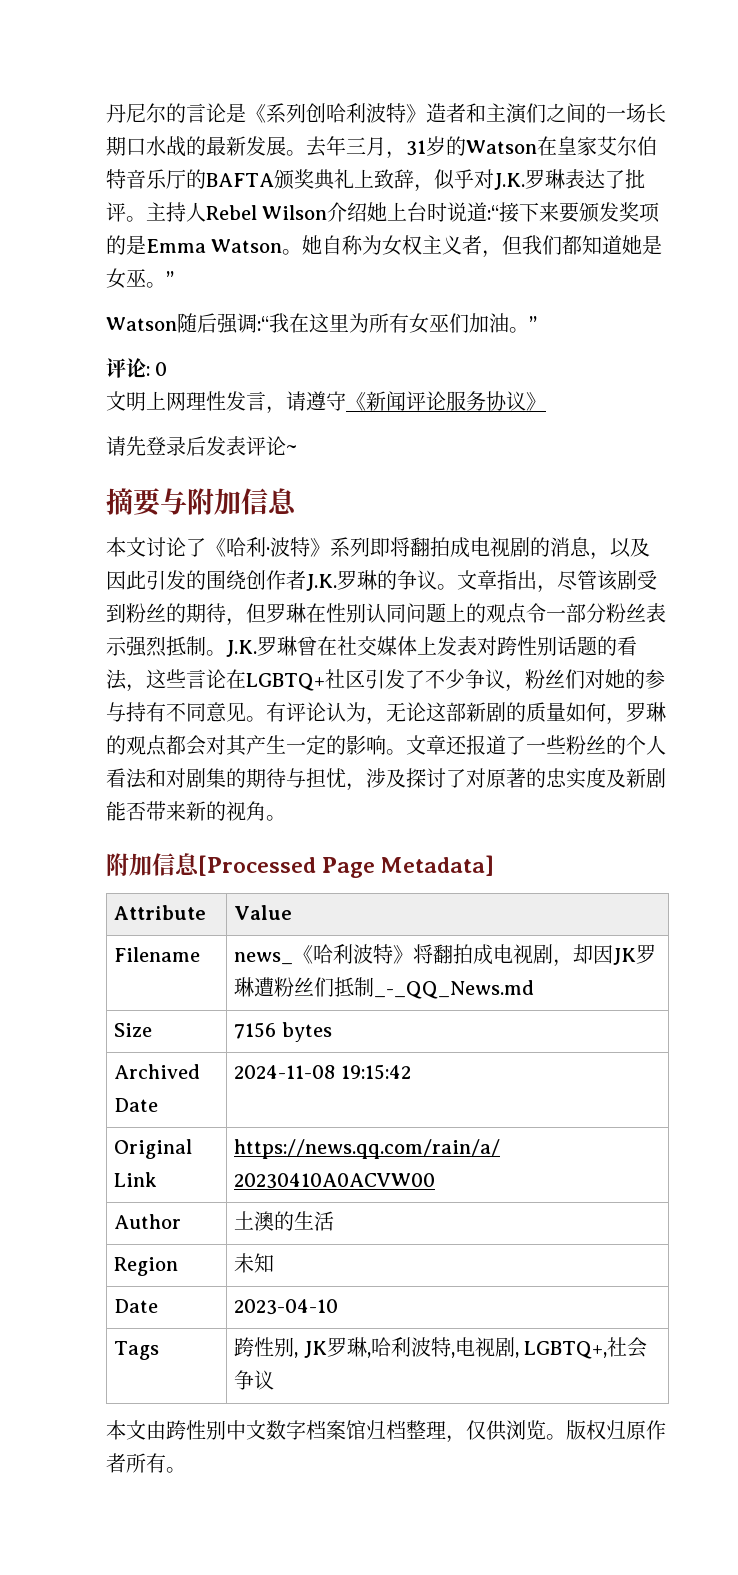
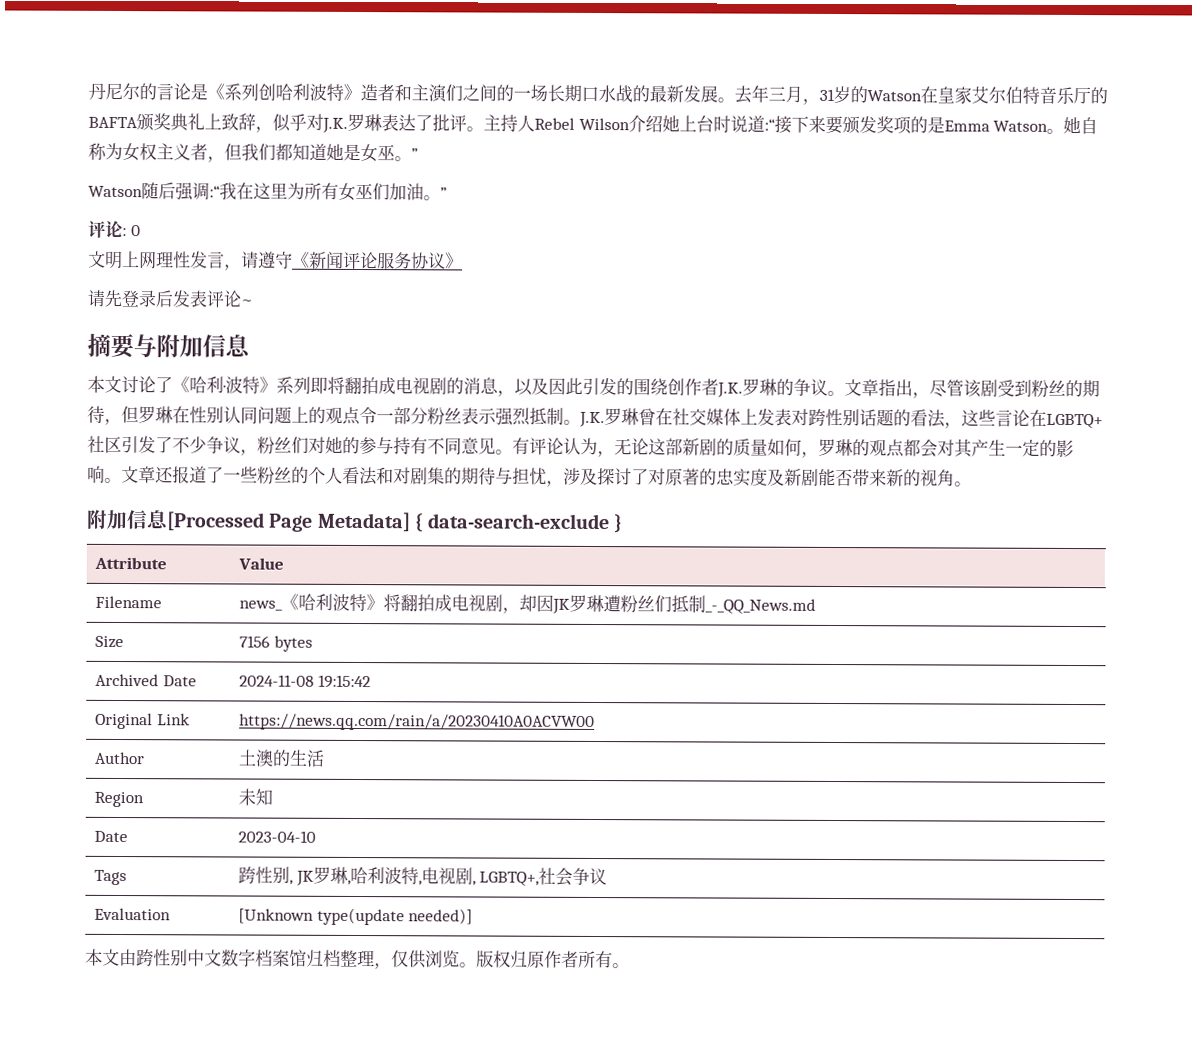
- 附加信息[Processed Page Metadata]
+ 附加信息[Processed Page Metadata] { data-search-exclude }
+ Evaluation | [Unknown type(update needed)]

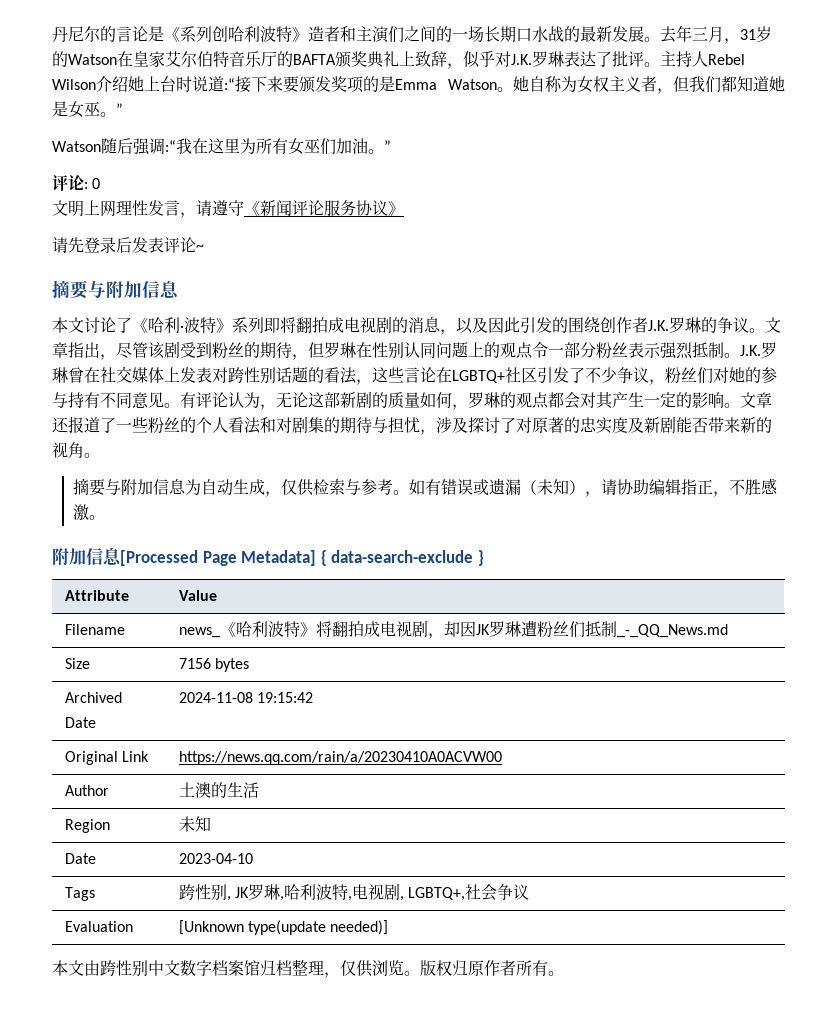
+ 摘要与附加信息为自动生成，仅供检索与参考。如有错误或遗漏（未知），请协助编辑指正，不胜感激。

